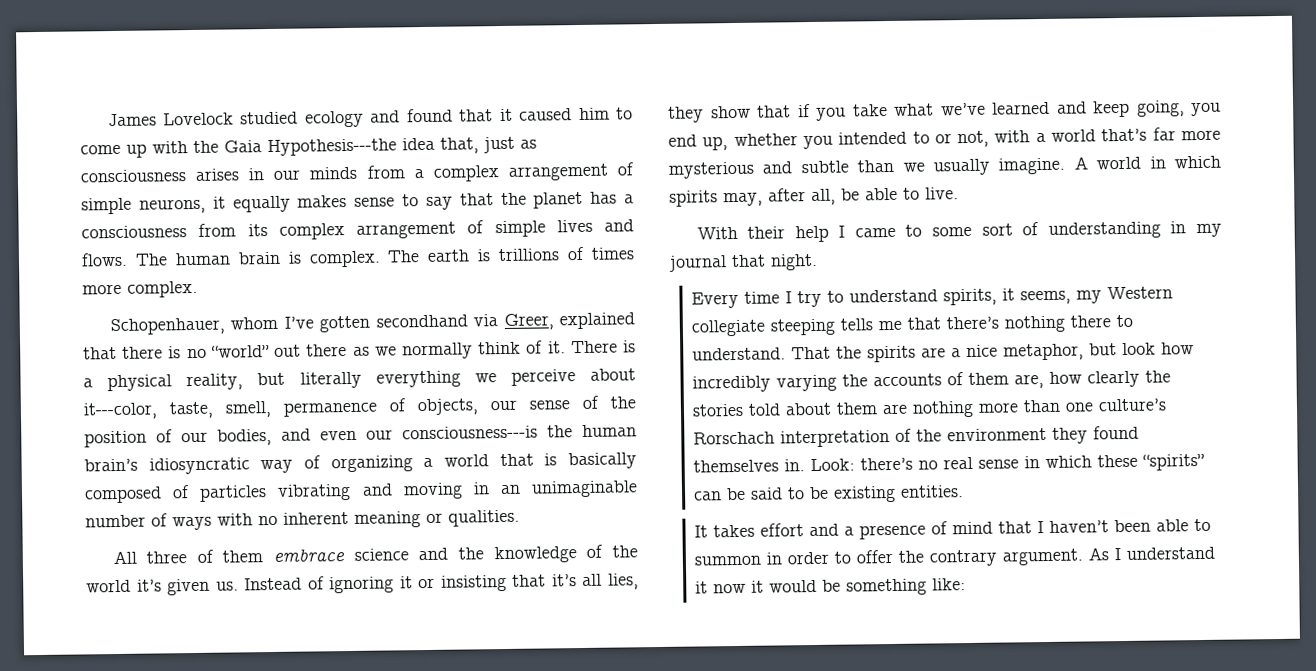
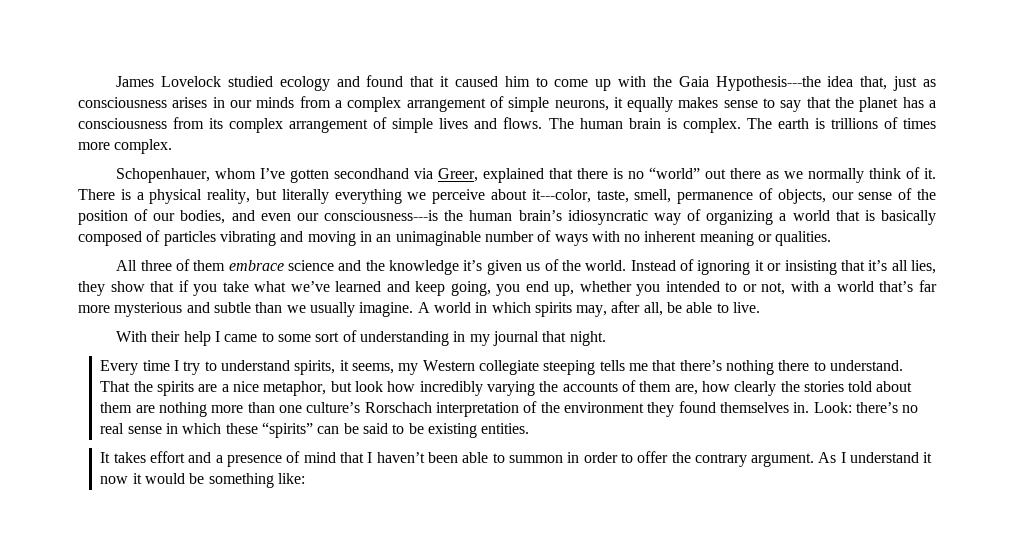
- All three of them embrace science and the knowledge of the world it’s given us.
+ All three of them embrace science and the knowledge it’s given us of the world.

